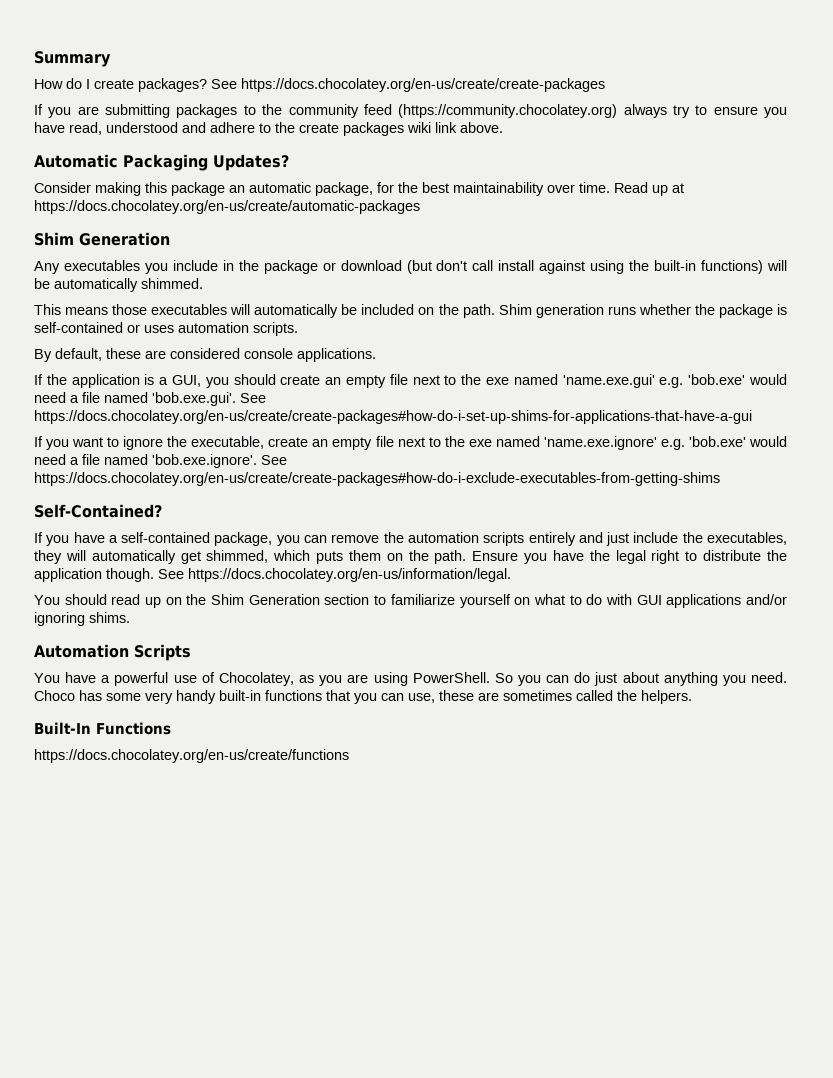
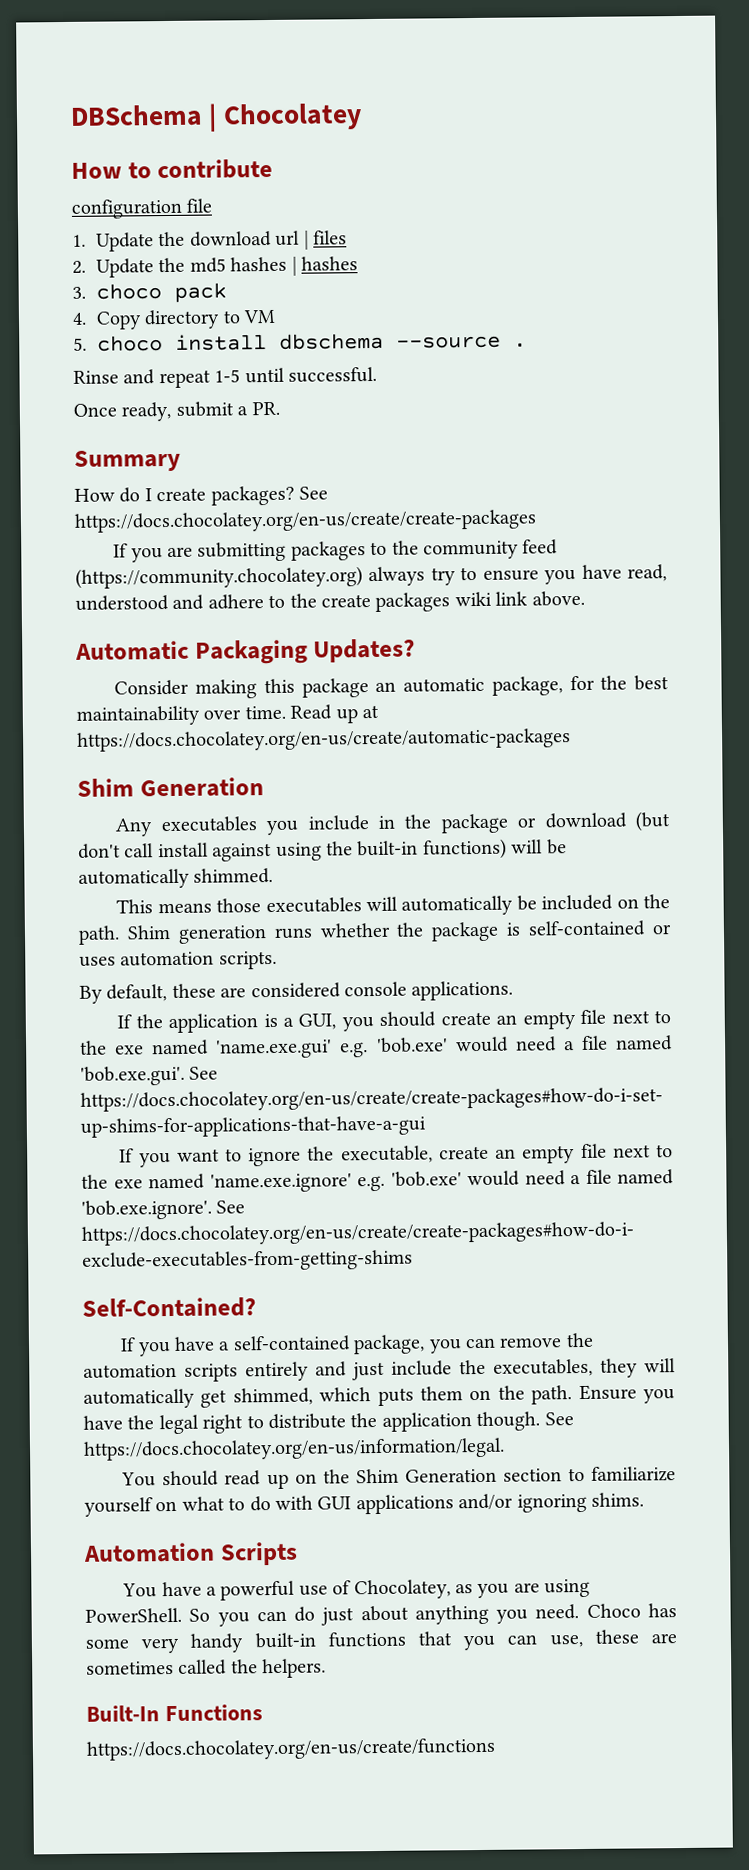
+ DBSchema | Chocolatey
+ How to contribute
+ configuration file
+ 1. Update the download url | files
+ 2. Update the md5 hashes | hashes
+ 3. choco pack
+ 4. Copy directory to VM
+ 5. choco install dbschema --source .
+ Rinse and repeat 1-5 until successful.
+ Once ready, submit a PR.

